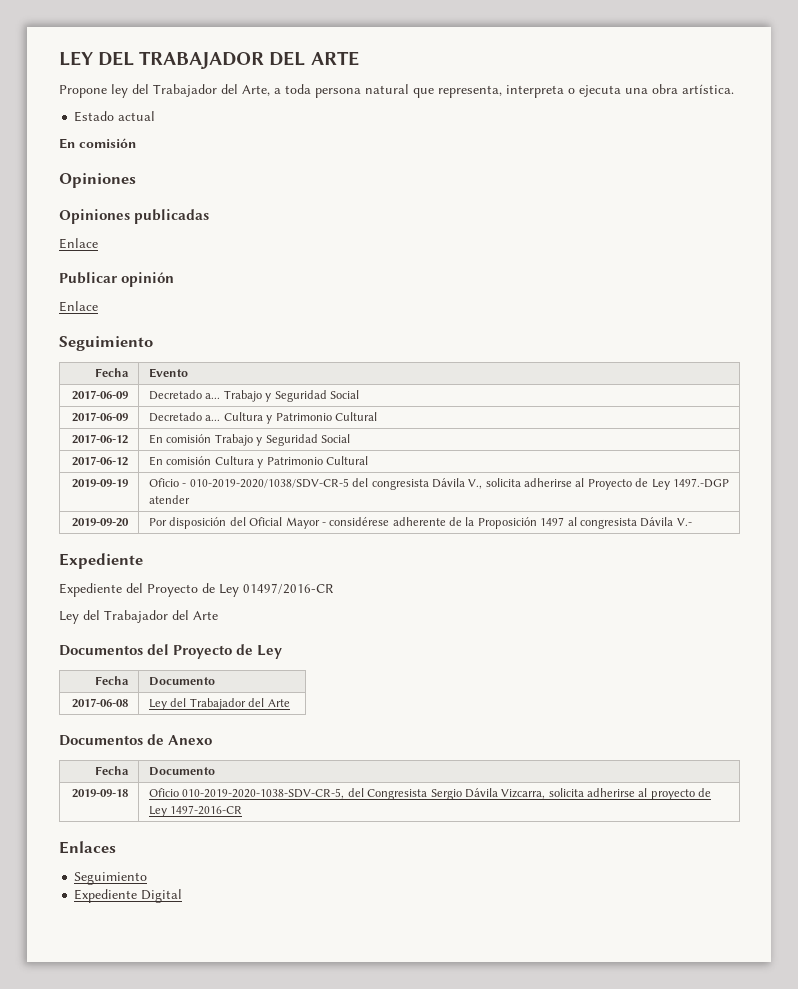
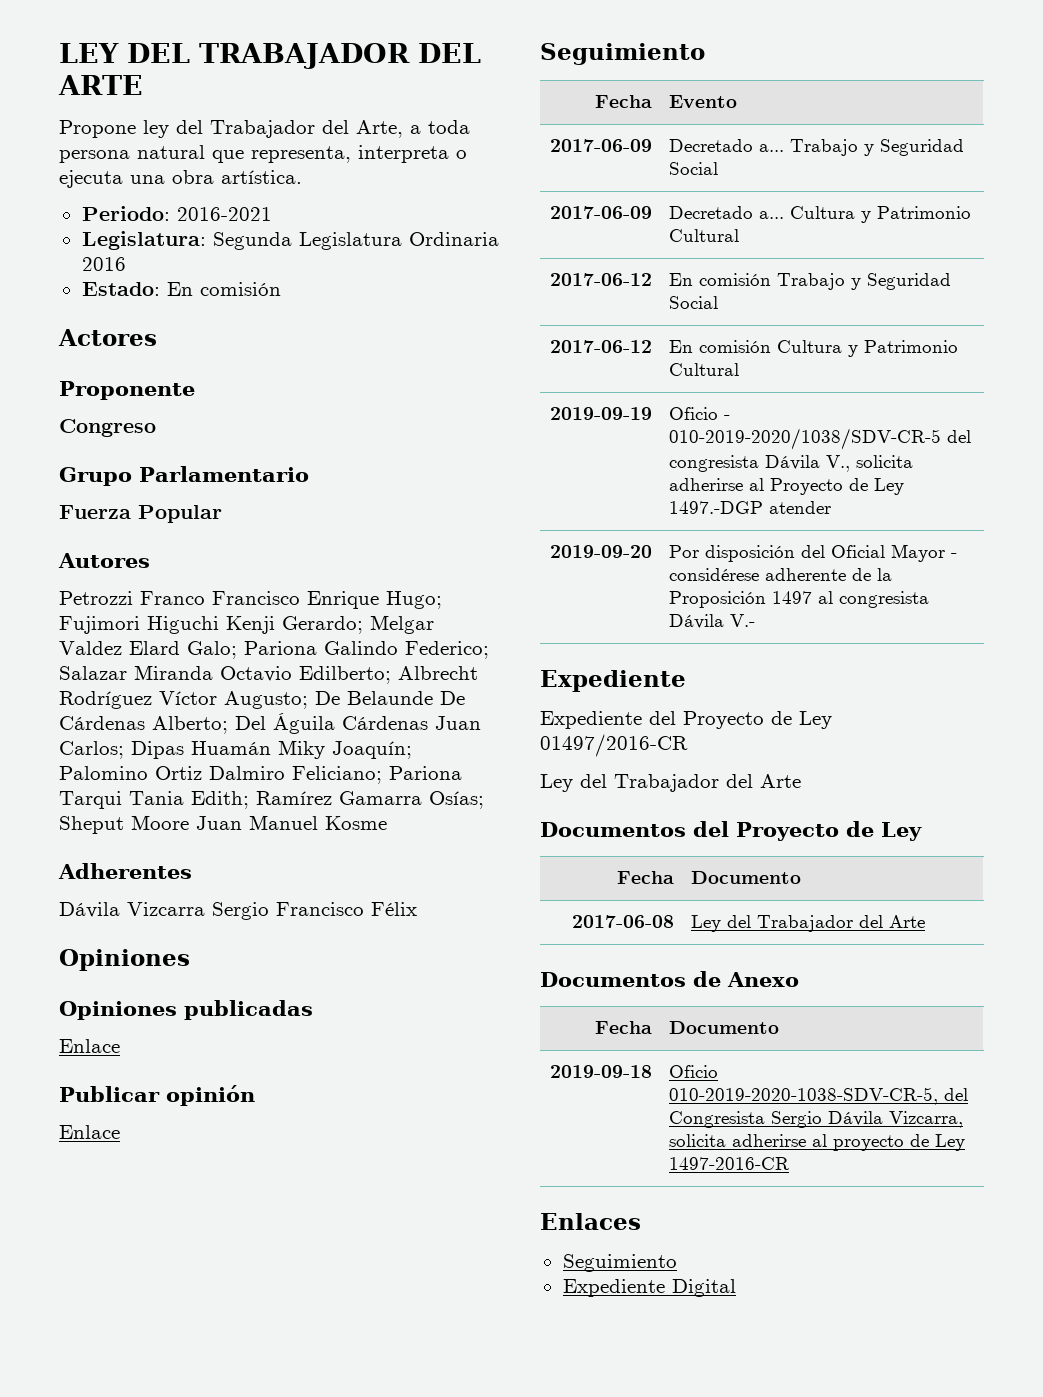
- Estado actual
- En comisión
+ Periodo: 2016-2021
+ Legislatura: Segunda Legislatura Ordinaria 2016
+ Estado: En comisión
+ Actores
+ Proponente
+ Congreso
+ Grupo Parlamentario
+ Fuerza Popular
+ Autores
+ Petrozzi Franco Francisco Enrique Hugo; Fujimori Higuchi Kenji Gerardo; Melgar Valdez Elard Galo; Pariona Galindo Federico; Salazar Miranda Octavio Edilberto; Albrecht Rodríguez Víctor Augusto; De Belaunde De Cárdenas Alberto; Del Águila Cárdenas Juan Carlos; Dipas Huamán Miky Joaquín; Palomino Ortiz Dalmiro Feliciano; Pariona Tarqui Tania Edith; Ramírez Gamarra Osías; Sheput Moore Juan Manuel Kosme
+ Adherentes
+ Dávila Vizcarra Sergio Francisco Félix

